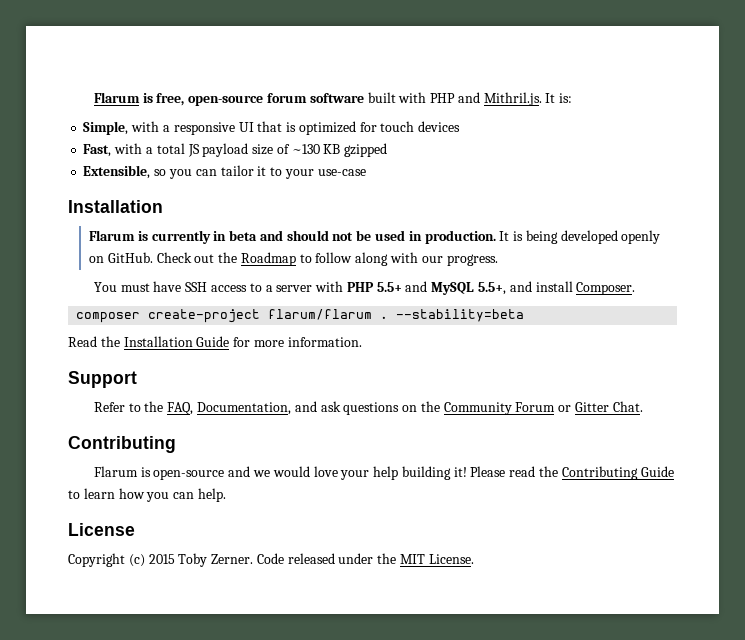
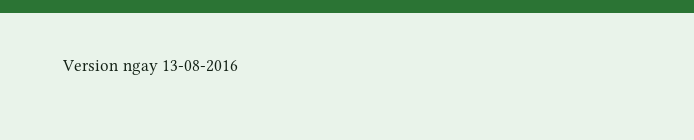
- Flarum is free, open-source forum software built with PHP and Mithril.js. It is:
- Simple, with a responsive UI that is optimized for touch devices
- Fast, with a total JS payload size of ~130 KB gzipped
- Extensible, so you can tailor it to your use-case
- Installation
- Flarum is currently in beta and should not be used in production. It is being developed openly on GitHub. Check out the Roadmap to follow along with our progress.
- You must have SSH access to a server with PHP 5.5+ and MySQL 5.5+, and install Composer.
- composer create-project flarum/flarum . --stability=beta
- Read the Installation Guide for more information.
- Support
- Refer to the FAQ, Documentation, and ask questions on the Community Forum or Gitter Chat.
- Contributing
- Flarum is open-source and we would love your help building it! Please read the Contributing Guide to learn how you can help.
- License
- Copyright (c) 2015 Toby Zerner. Code released under the MIT License.
+ Version ngay 13-08-2016

